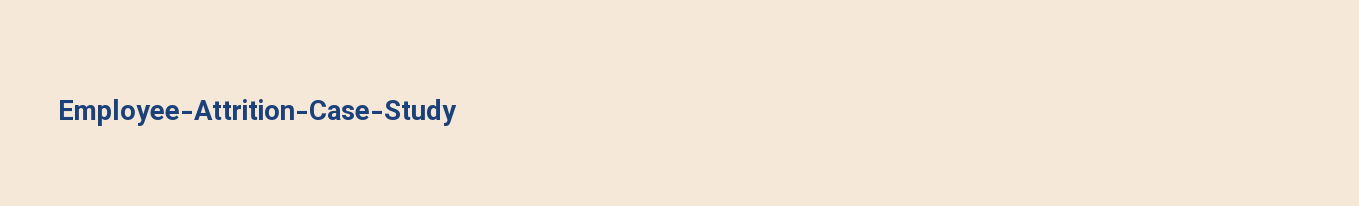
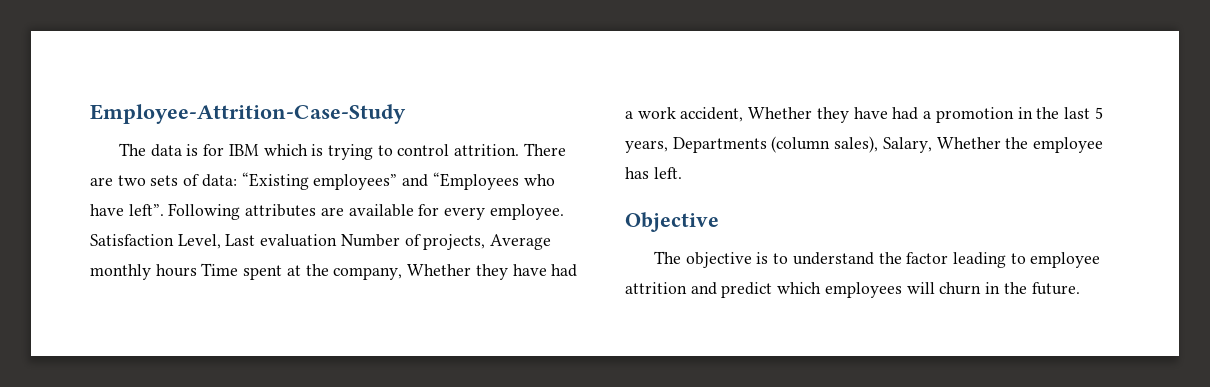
+ The data is for IBM which is trying to control attrition. There are two sets of data: “Existing employees” and “Employees who have left”. Following attributes are available for every employee. Satisfaction Level, Last evaluation Number of projects, Average monthly hours Time spent at the company, Whether they have had a work accident, Whether they have had a promotion in the last 5 years, Departments (column sales), Salary, Whether the employee has left.
+ Objective
+ The objective is to understand the factor leading to employee attrition and predict which employees will churn in the future.

